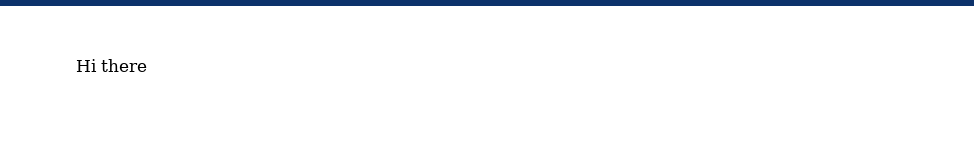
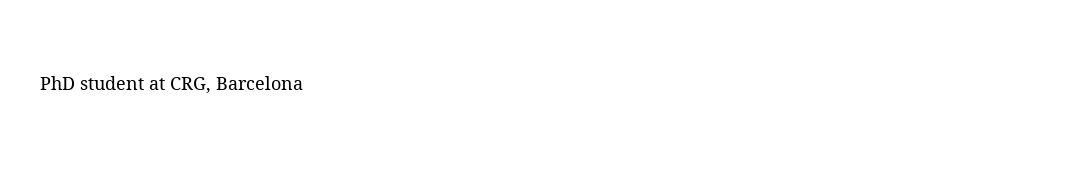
- Hi there
+ PhD student at CRG, Barcelona

